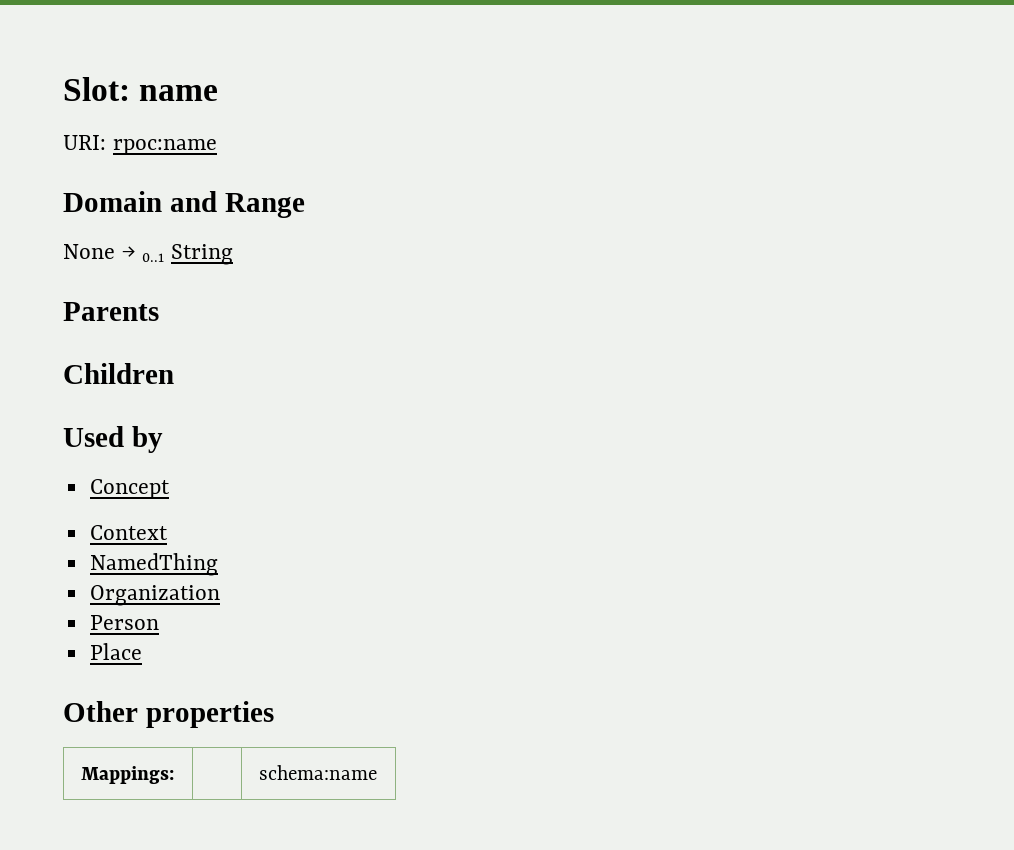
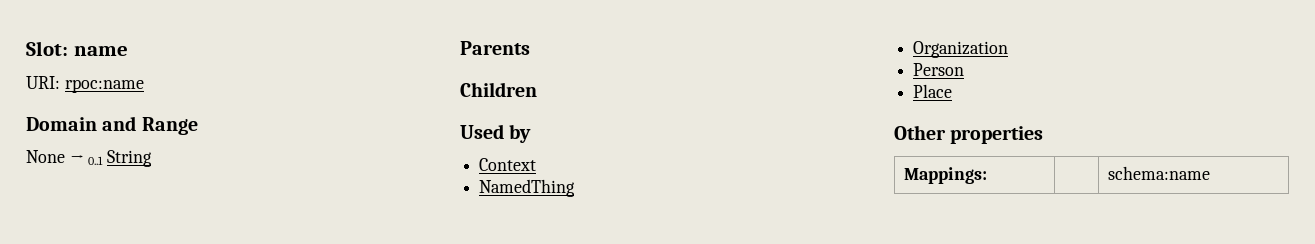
- Concept

